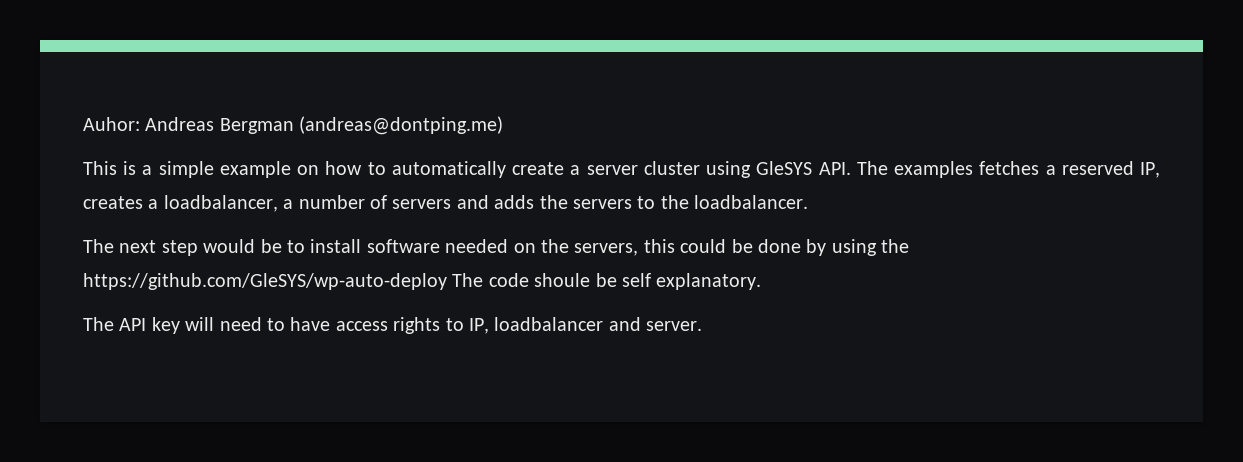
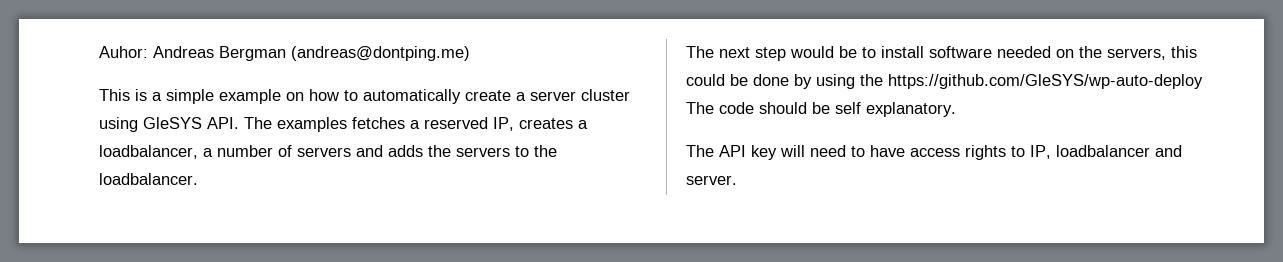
- The next step would be to install software needed on the servers, this could be done by using the https://github.com/GleSYS/wp-auto-deploy The code shoule be self explanatory.
+ The next step would be to install software needed on the servers, this could be done by using the https://github.com/GleSYS/wp-auto-deploy The code should be self explanatory.

